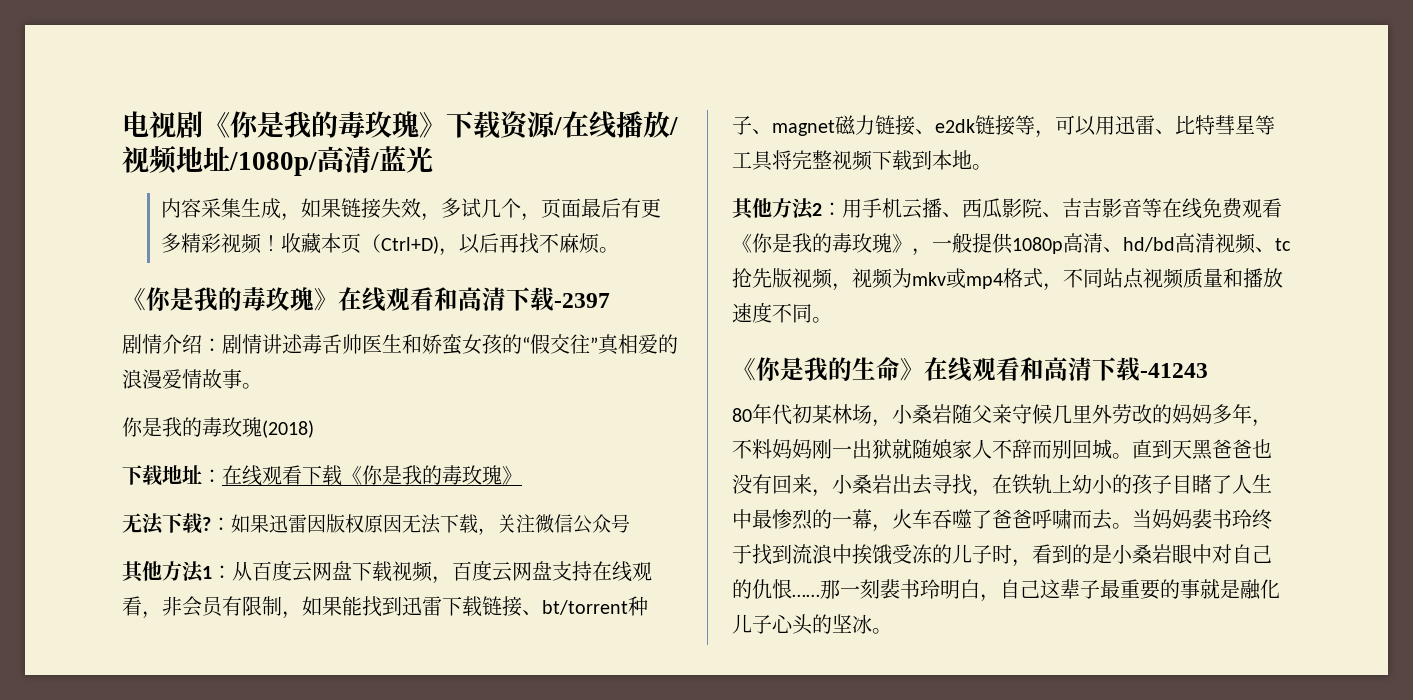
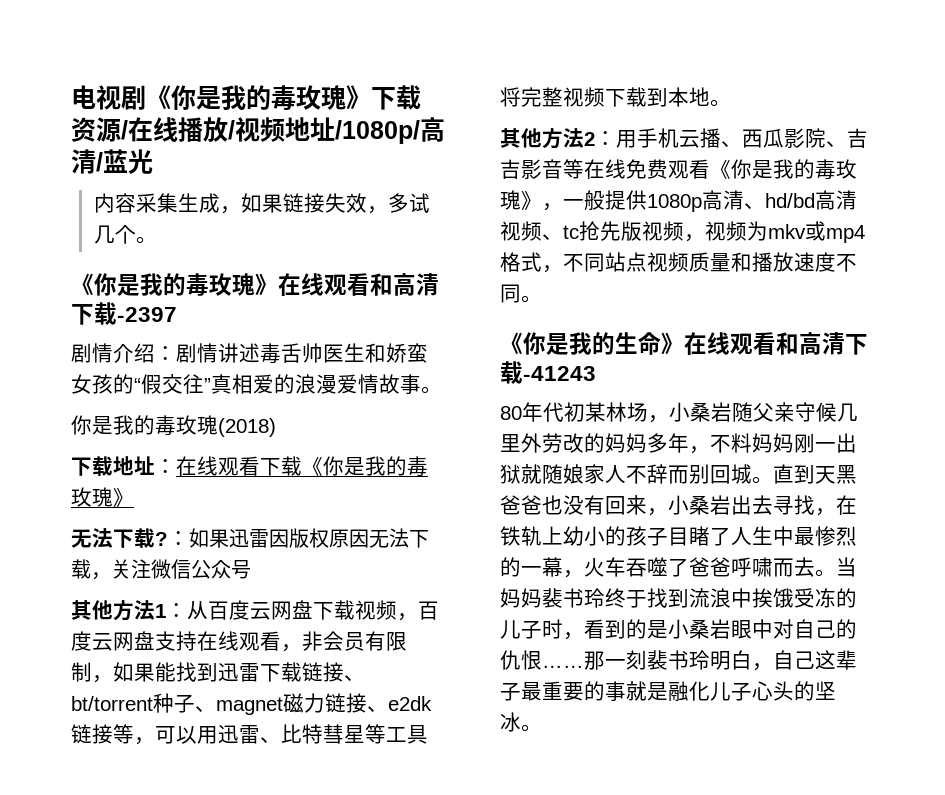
- 内容采集生成，如果链接失效，多试几个，页面最后有更多精彩视频！收藏本页（Ctrl+D)，以后再找不麻烦。
+ 内容采集生成，如果链接失效，多试几个。

